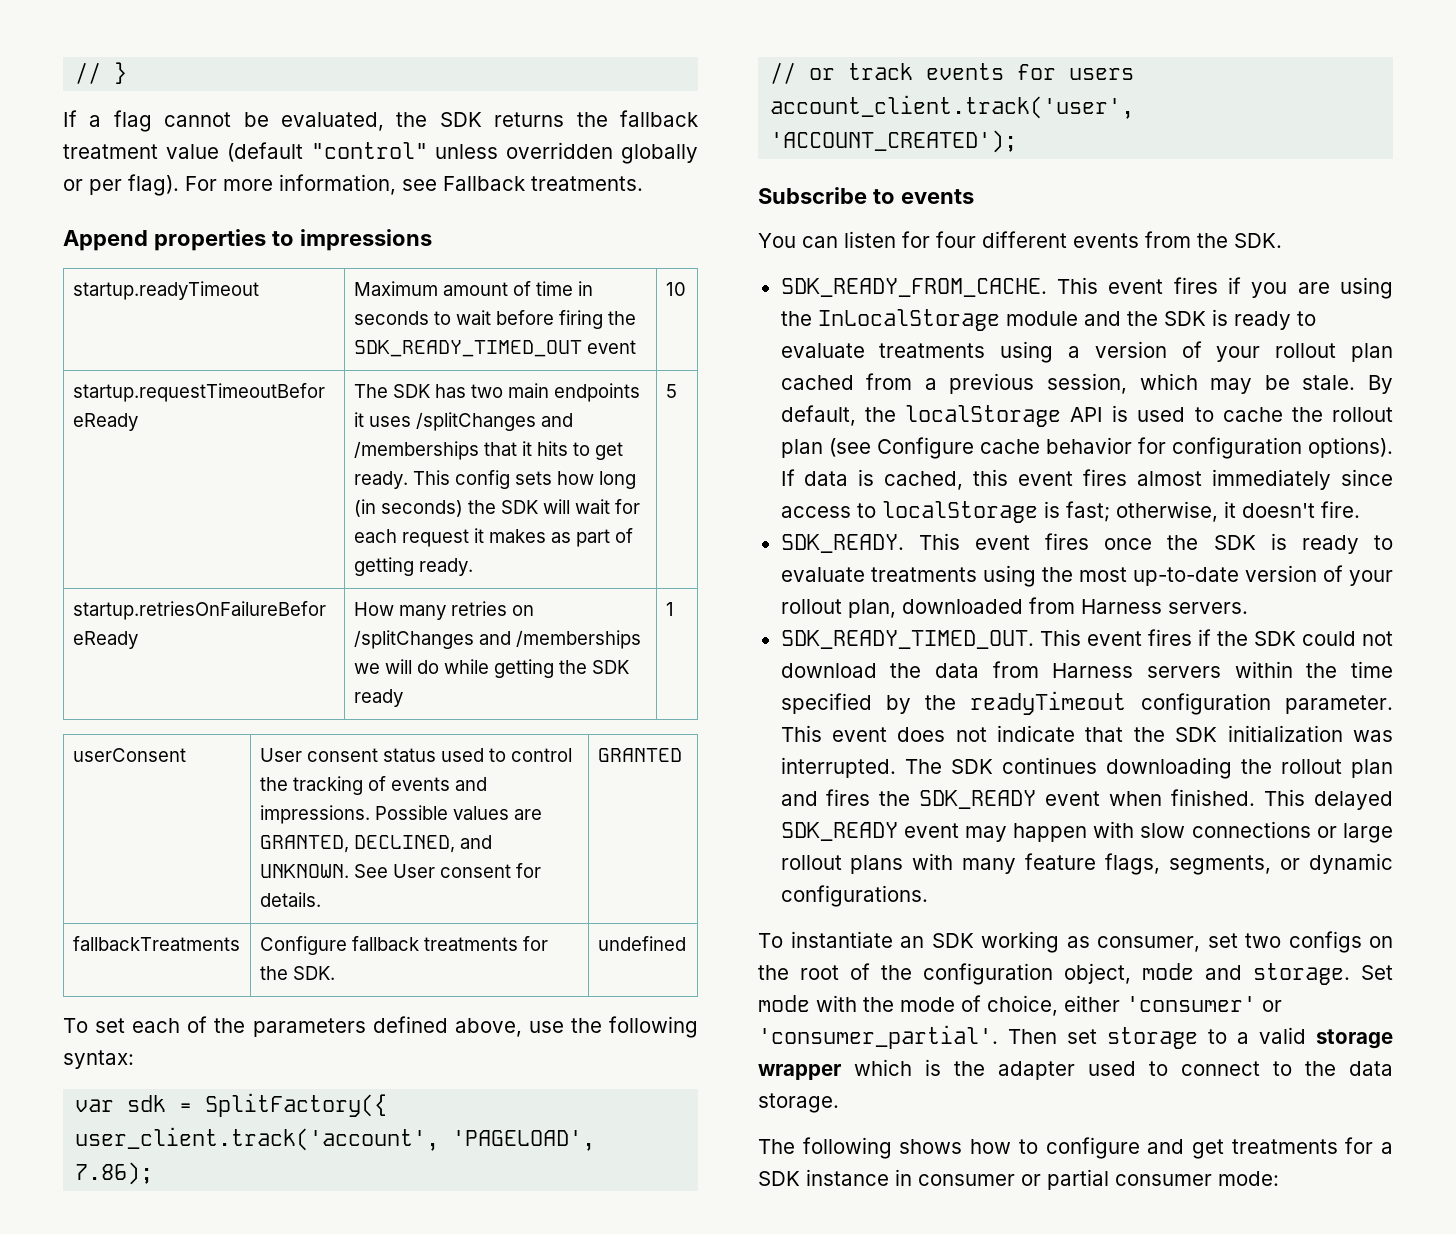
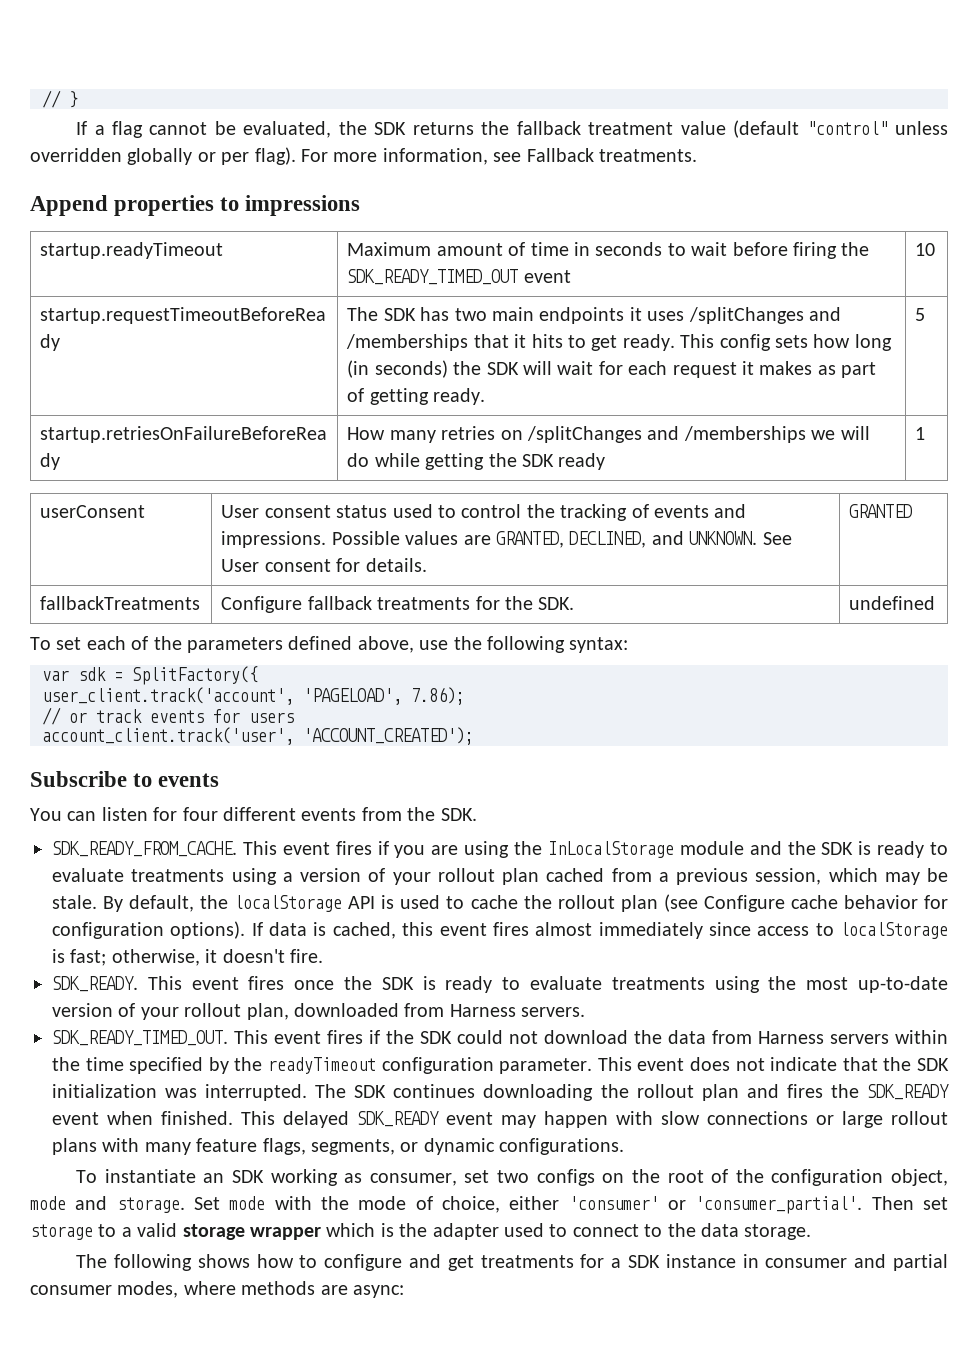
- The following shows how to configure and get treatments for a SDK instance in consumer or partial consumer mode:
+ The following shows how to configure and get treatments for a SDK instance in consumer and partial consumer modes, where methods are async:

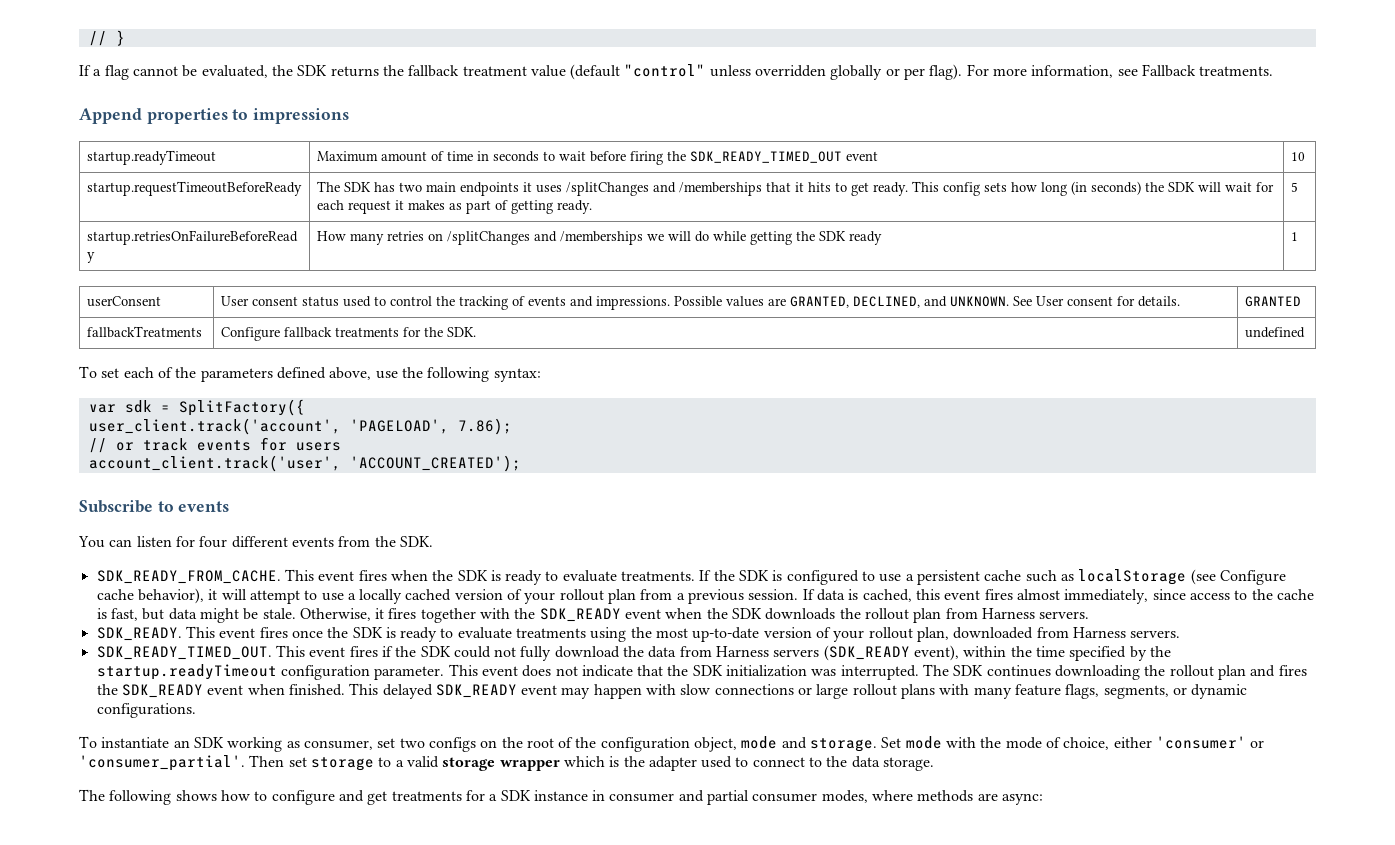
- This event fires if you are using the InLocalStorage module and the SDK is ready to evaluate treatments using a version of your rollout plan cached from a previous session, which may be stale. By default, the localStorage API is used to cache the rollout plan (see Configure cache behavior for configuration options).
+ This event fires when the SDK is ready to evaluate treatments. If the SDK is configured to use a persistent cache such as localStorage (see Configure cache behavior), it will attempt to use a locally cached version of your rollout plan from a previous session.
- If data is cached, this event fires almost immediately since access to localStorage is fast; otherwise, it doesn't fire.
+ If data is cached, this event fires almost immediately, since access to the cache is fast, but data might be stale. Otherwise, it fires together with the SDK_READY event when the SDK downloads the rollout plan from Harness servers.
- This event fires if the SDK could not download the data from Harness servers within the time specified by the readyTimeout configuration parameter.
+ This event fires if the SDK could not fully download the data from Harness servers (SDK_READY event), within the time specified by the startup.readyTimeout configuration parameter.

